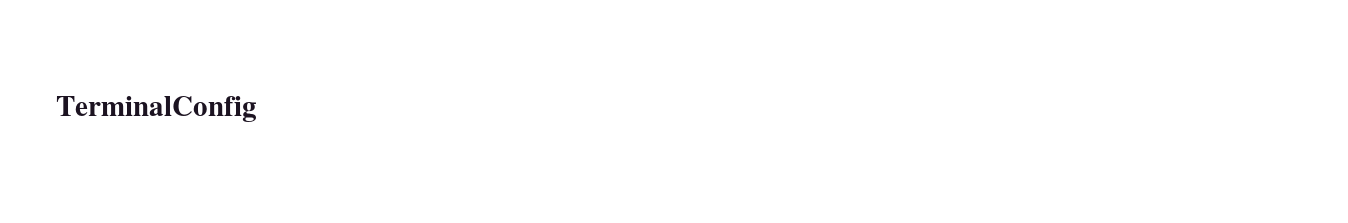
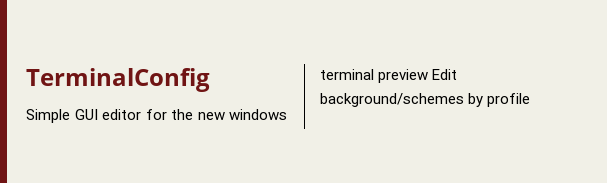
+ Simple GUI editor for the new windows terminal preview Edit background/schemes by profile

